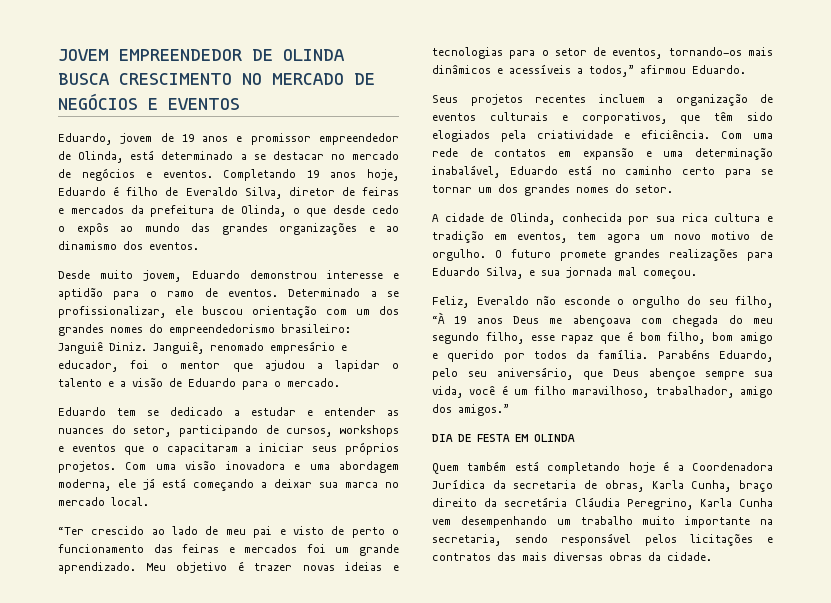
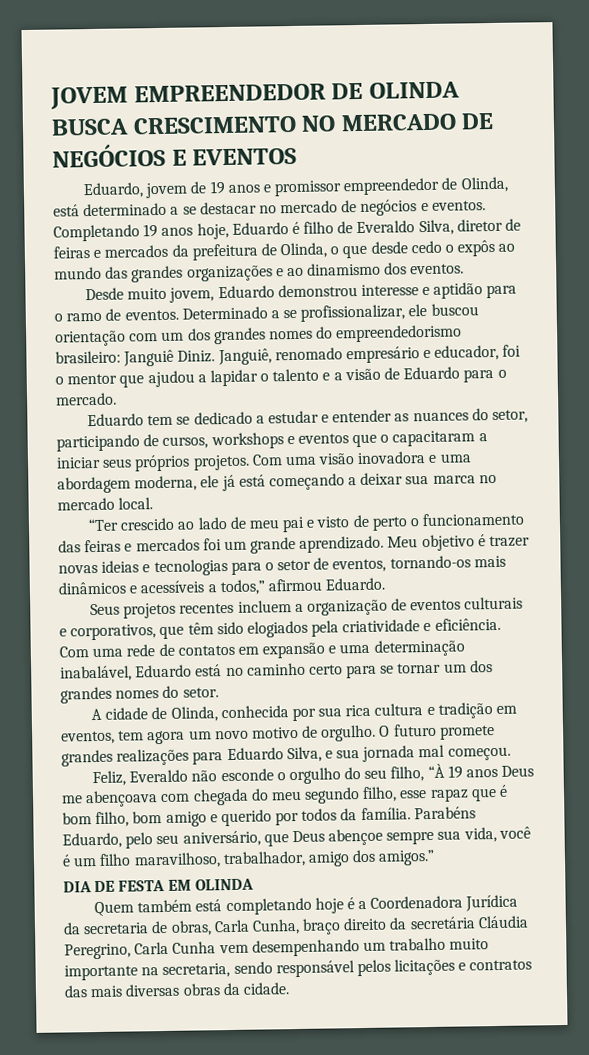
- Quem também está completando hoje é a Coordenadora Jurídica da secretaria de obras, Karla Cunha, braço direito da secretária Cláudia Peregrino, Karla Cunha vem desempenhando um trabalho muito importante na secretaria, sendo responsável pelos licitações e contratos das mais diversas obras da cidade.
+ Quem também está completando hoje é a Coordenadora Jurídica da secretaria de obras, Carla Cunha, braço direito da secretária Cláudia Peregrino, Carla Cunha vem desempenhando um trabalho muito importante na secretaria, sendo responsável pelos licitações e contratos das mais diversas obras da cidade.

